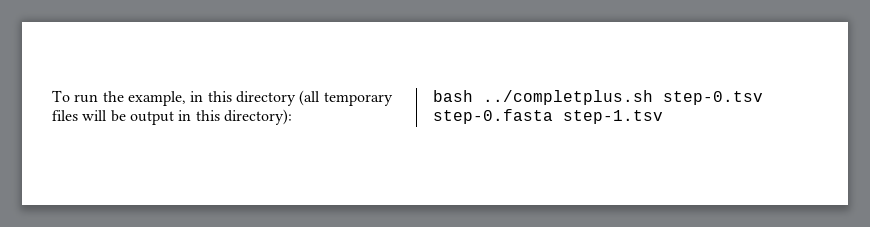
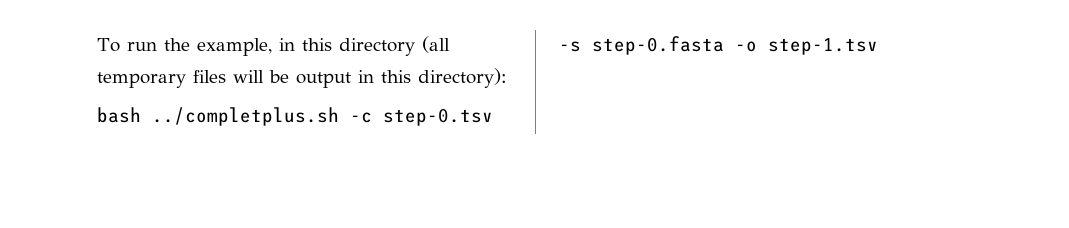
- bash ../completplus.sh step-0.tsv step-0.fasta step-1.tsv
+ bash ../completplus.sh -c step-0.tsv -s step-0.fasta -o step-1.tsv

